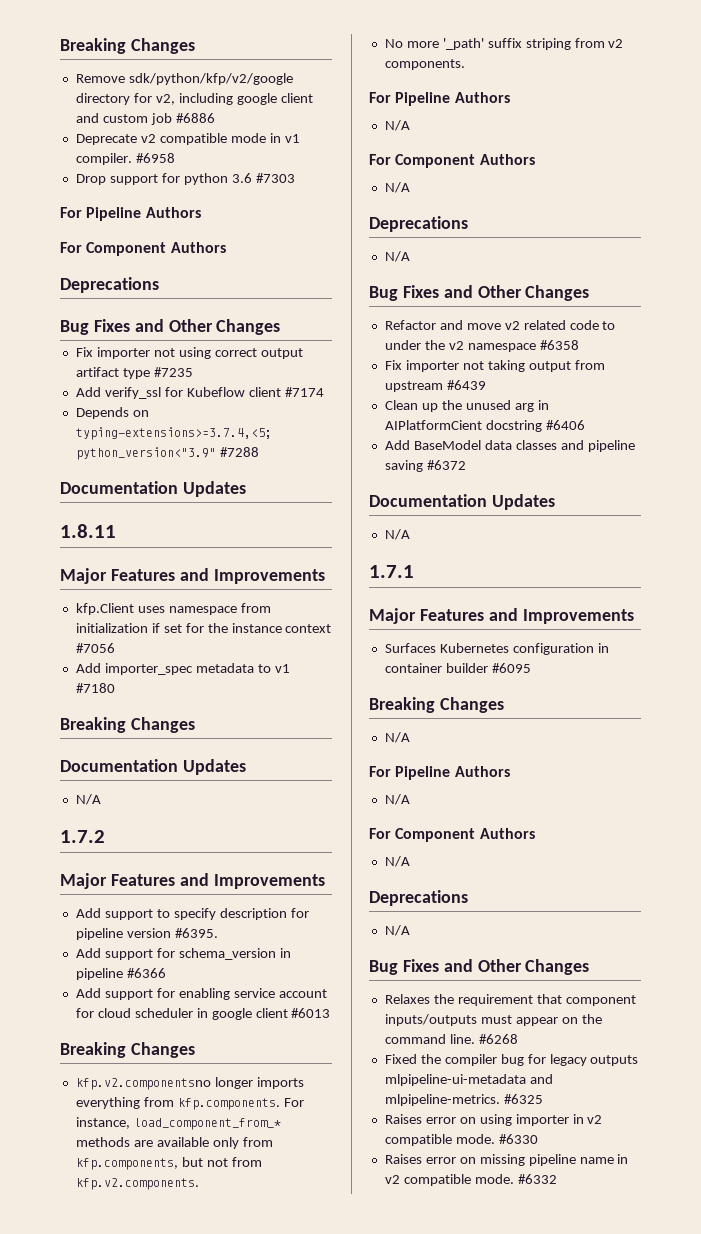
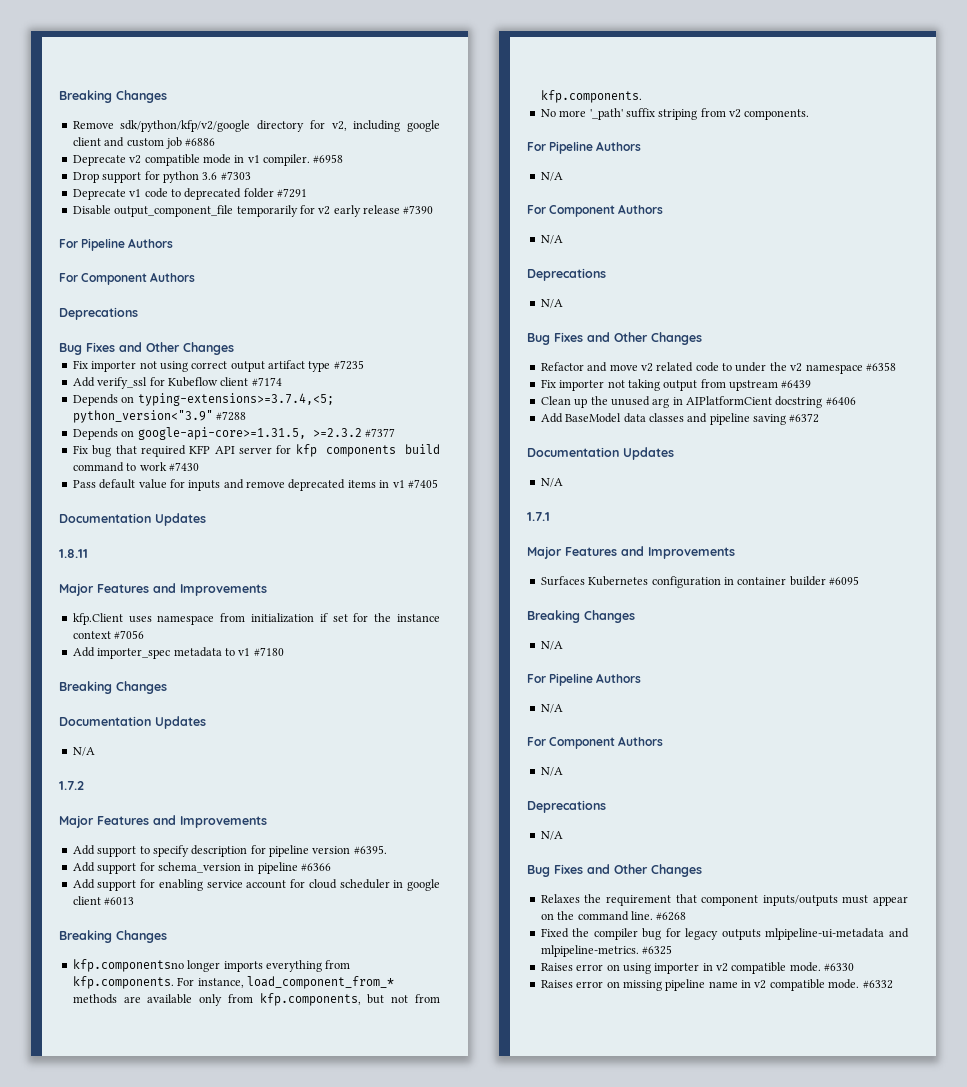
+ Deprecate v1 code to deprecated folder #7291
+ Disable output_component_file temporarily for v2 early release #7390
+ Depends on google-api-core>=1.31.5, >=2.3.2 #7377
+ Fix bug that required KFP API server for kfp components build command to work #7430
+ Pass default value for inputs and remove deprecated items in v1 #7405
- kfp.v2.componentsno longer imports everything from kfp.components. For instance, load_component_from_* methods are available only from kfp.components, but not from kfp.v2.components.
+ kfp.componentsno longer imports everything from kfp.components. For instance, load_component_from_* methods are available only from kfp.components, but not from kfp.components.

